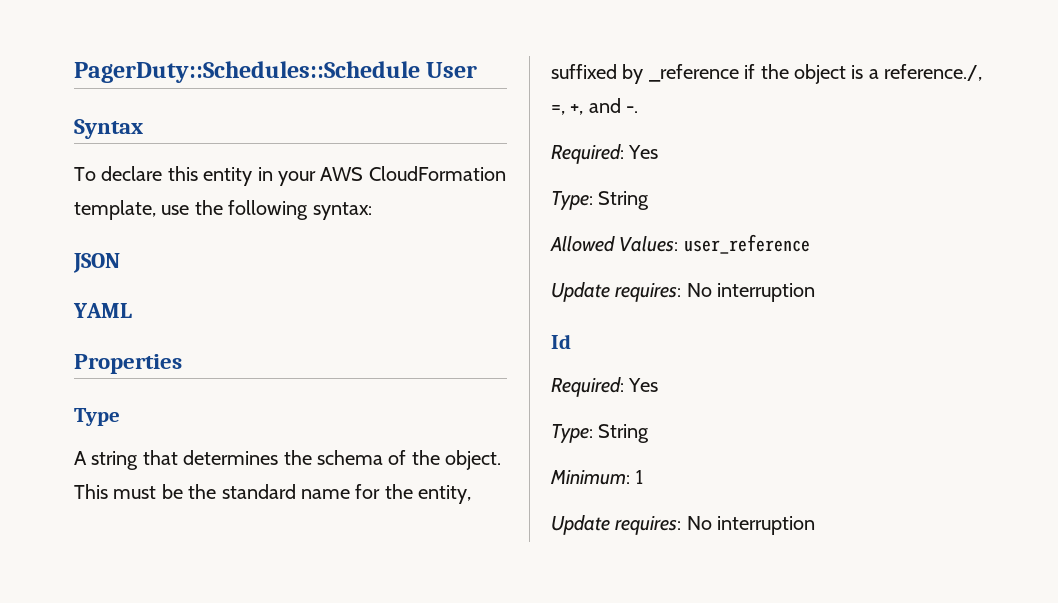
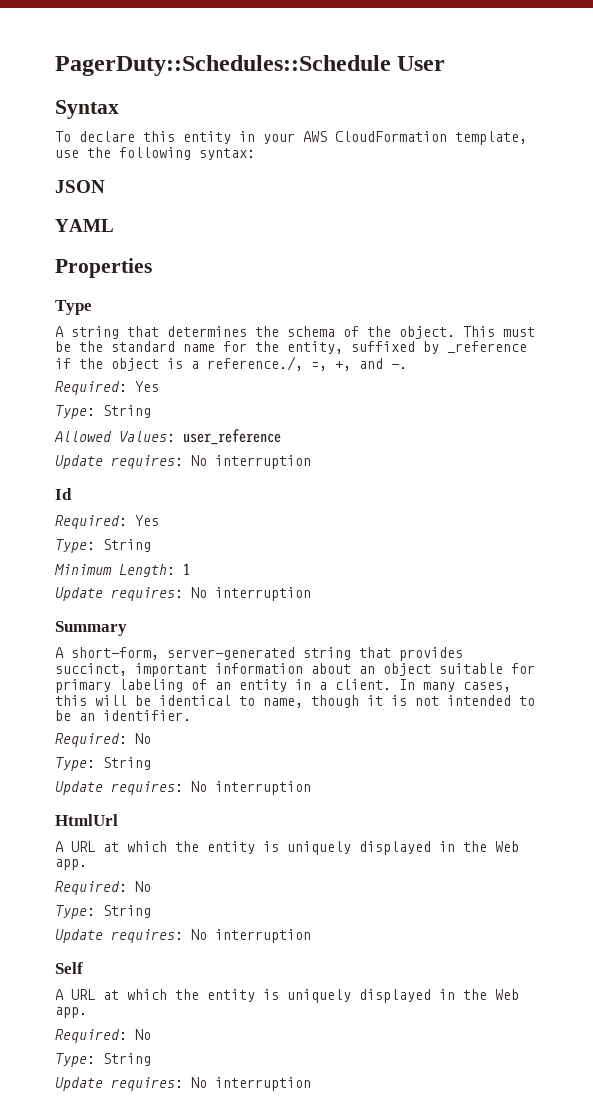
- Minimum: 1
+ Minimum Length: 1
+ Summary
+ A short-form, server-generated string that provides succinct, important information about an object suitable for primary labeling of an entity in a client. In many cases, this will be identical to name, though it is not intended to be an identifier.
+ Required: No
+ Type: String
+ Update requires: No interruption
+ HtmlUrl
+ A URL at which the entity is uniquely displayed in the Web app.
+ Required: No
+ Type: String
+ Update requires: No interruption
+ Self
+ A URL at which the entity is uniquely displayed in the Web app.
+ Required: No
+ Type: String
+ Update requires: No interruption

